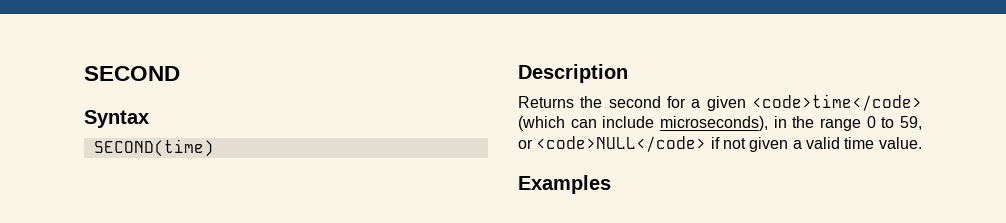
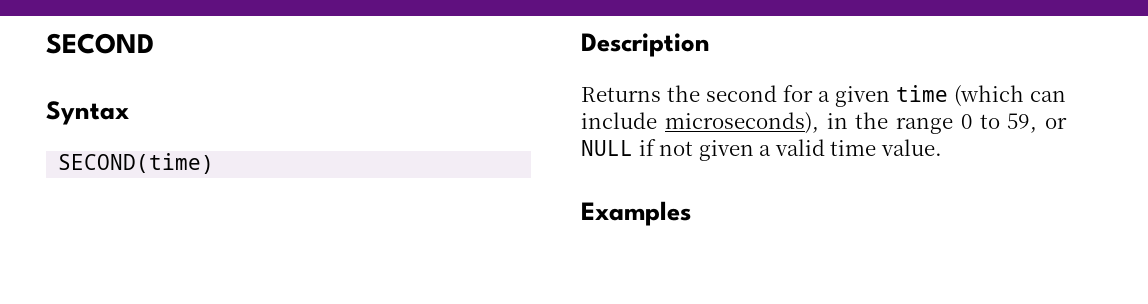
- Returns the second for a given <code>time</code> (which can include microseconds), in the range 0 to 59, or <code>NULL</code> if not given a valid time value.
+ Returns the second for a given time (which can include microseconds), in the range 0 to 59, or NULL if not given a valid time value.

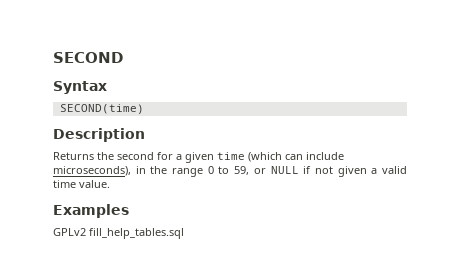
+ GPLv2 fill_help_tables.sql

